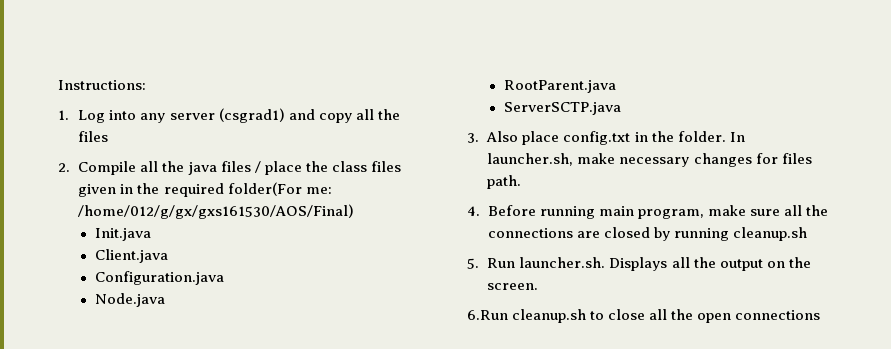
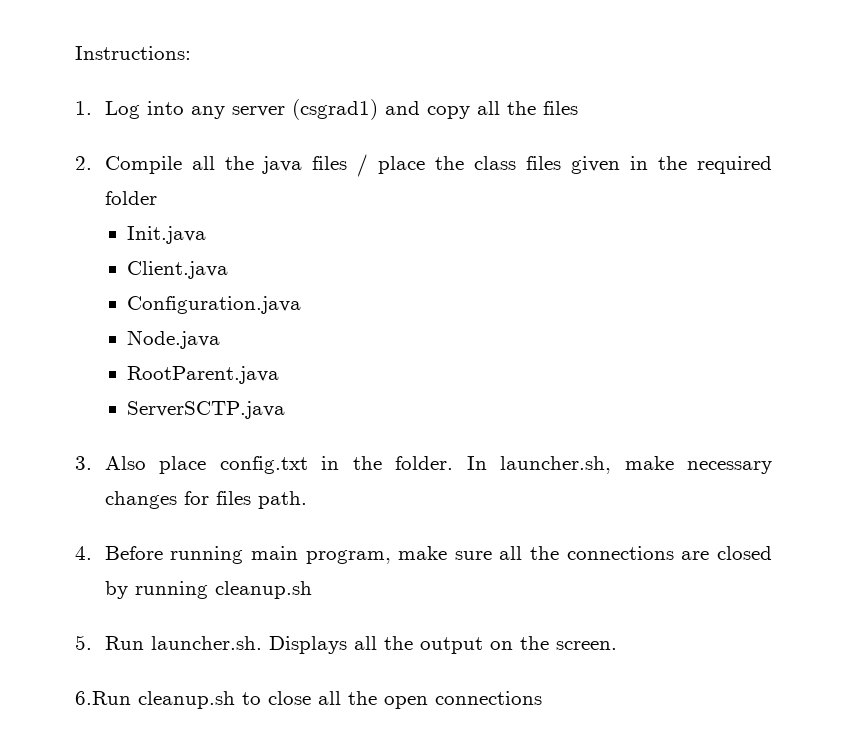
- 2. Compile all the java files / place the class files given in the required folder(For me: /home/012/g/gx/gxs161530/AOS/Final)
+ 2. Compile all the java files / place the class files given in the required folder

